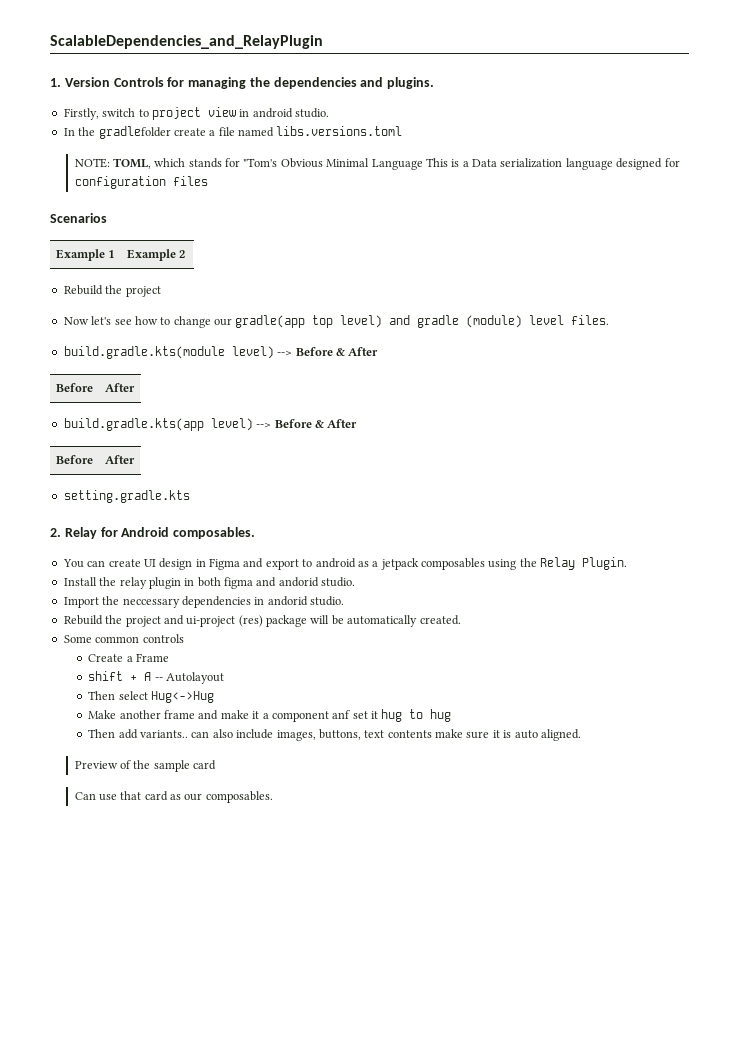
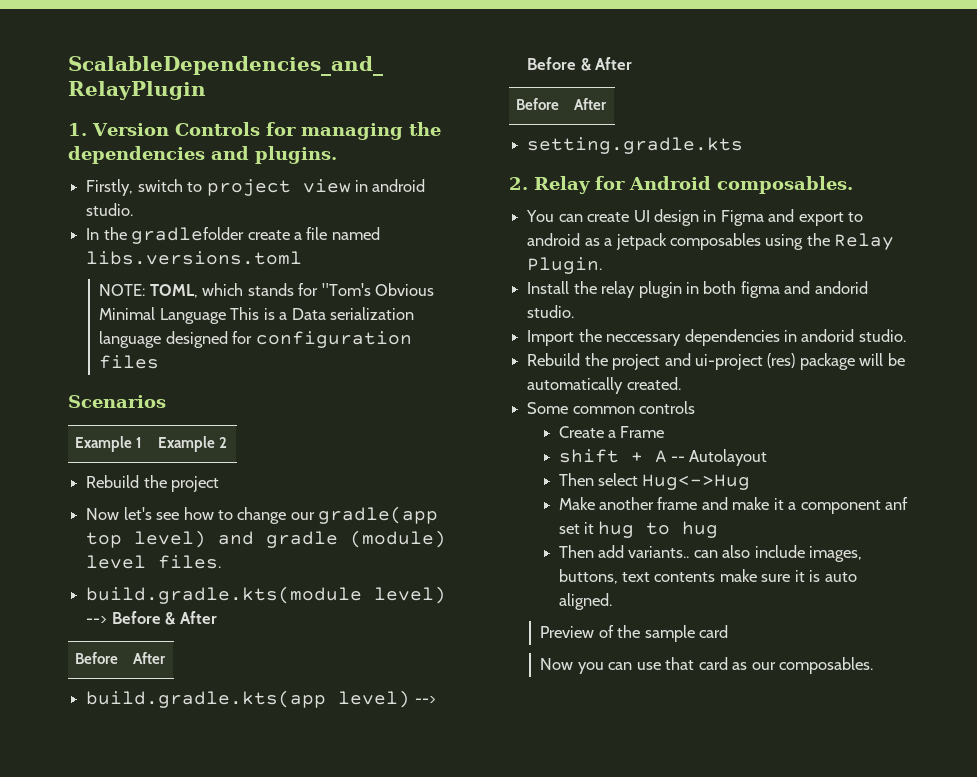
- Can use that card as our composables.
+ Now you can use that card as our composables.

